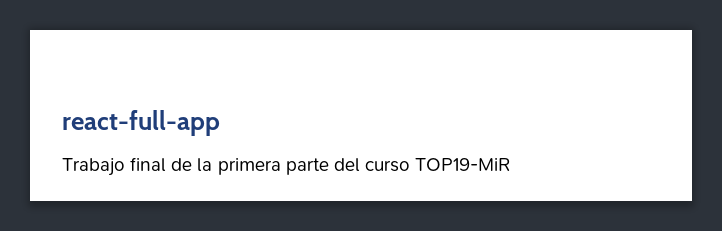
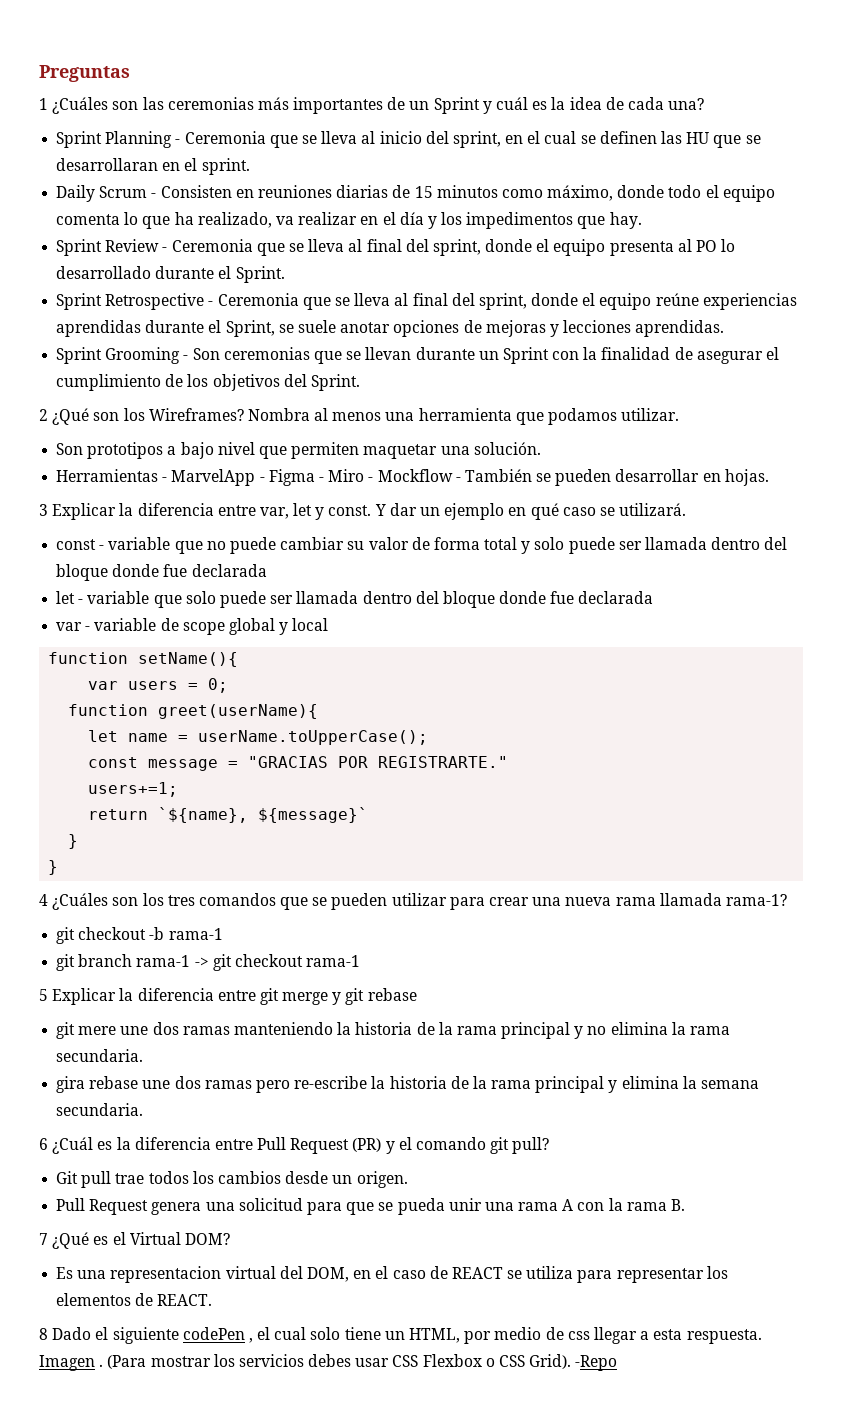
- react-full-app
- Trabajo final de la primera parte del curso TOP19-MiR
+ Preguntas
+ 1 ¿Cuáles son las ceremonias más importantes de un Sprint y cuál es la idea de cada una?
+ Sprint Planning - Ceremonia que se lleva al inicio del sprint, en el cual se definen las HU que se desarrollaran en el sprint.
+ Daily Scrum - Consisten en reuniones diarias de 15 minutos como máximo, donde todo el equipo comenta lo que ha realizado, va realizar en el día y los impedimentos que hay.
+ Sprint Review - Ceremonia que se lleva al final del sprint, donde el equipo presenta al PO lo desarrollado durante el Sprint.
+ Sprint Retrospective - Ceremonia que se lleva al final del sprint, donde el equipo reúne experiencias aprendidas durante el Sprint, se suele anotar opciones de mejoras y lecciones aprendidas.
+ Sprint Grooming - Son ceremonias que se llevan durante un Sprint con la finalidad de asegurar el cumplimiento de los objetivos del Sprint.
+ 2 ¿Qué son los Wireframes? Nombra al menos una herramienta que podamos utilizar.
+ Son prototipos a bajo nivel que permiten maquetar una solución.
+ Herramientas - MarvelApp - Figma - Miro - Mockflow - También se pueden desarrollar en hojas.
+ 3 Explicar la diferencia entre var, let y const. Y dar un ejemplo en qué caso se utilizará.
+ const - variable que no puede cambiar su valor de forma total y solo puede ser llamada dentro del bloque donde fue declarada
+ let - variable que solo puede ser llamada dentro del bloque donde fue declarada
+ var - variable de scope global y local
+ function setName(){
+ var users = 0;
+ function greet(userName){
+ let name = userName.toUpperCase();
+ const message = "GRACIAS POR REGISTRARTE."
+ users+=1;
+ return `${name}, ${message}`
+ }
+ }
+ 4 ¿Cuáles son los tres comandos que se pueden utilizar para crear una nueva rama llamada rama-1?
+ git checkout -b rama-1
+ git branch rama-1 -> git checkout rama-1
+ 5 Explicar la diferencia entre git merge y git rebase
+ git mere une dos ramas manteniendo la historia de la rama principal y no elimina la rama secundaria.
+ gira rebase une dos ramas pero re-escribe la historia de la rama principal y elimina la semana secundaria.
+ 6 ¿Cuál es la diferencia entre Pull Request (PR) y el comando git pull?
+ Git pull trae todos los cambios desde un origen.
+ Pull Request genera una solicitud para que se pueda unir una rama A con la rama B.
+ 7 ¿Qué es el Virtual DOM?
+ Es una representacion virtual del DOM, en el caso de REACT se utiliza para representar los elementos de REACT.
+ 8 Dado el siguiente codePen , el cual solo tiene un HTML, por medio de css llegar a esta respuesta. Imagen . (Para mostrar los servicios debes usar CSS Flexbox o CSS Grid). -Repo

